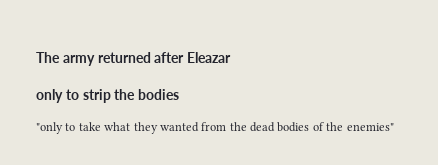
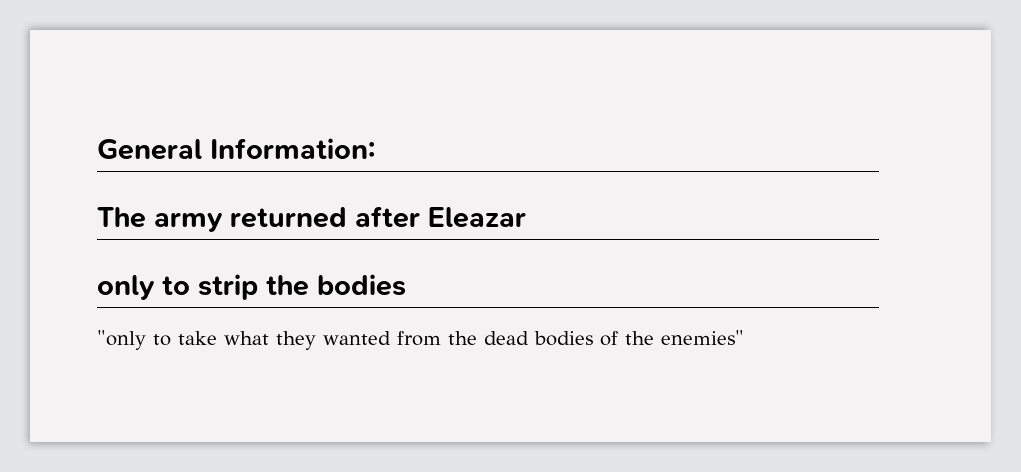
+ General Information:

